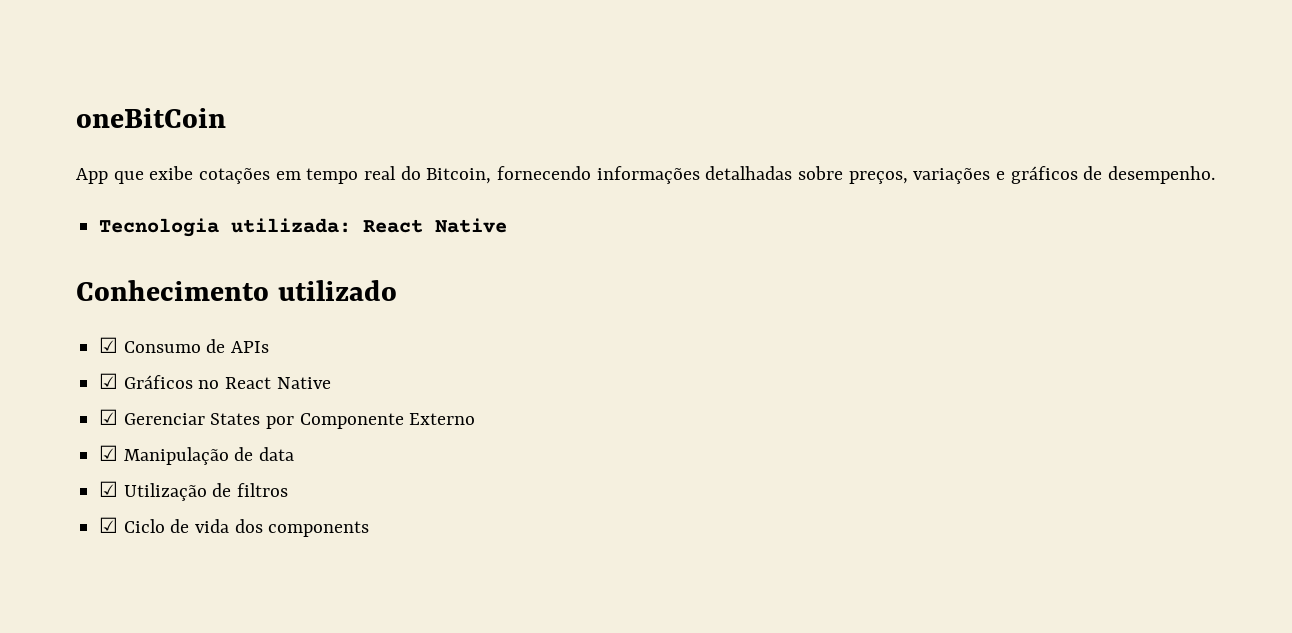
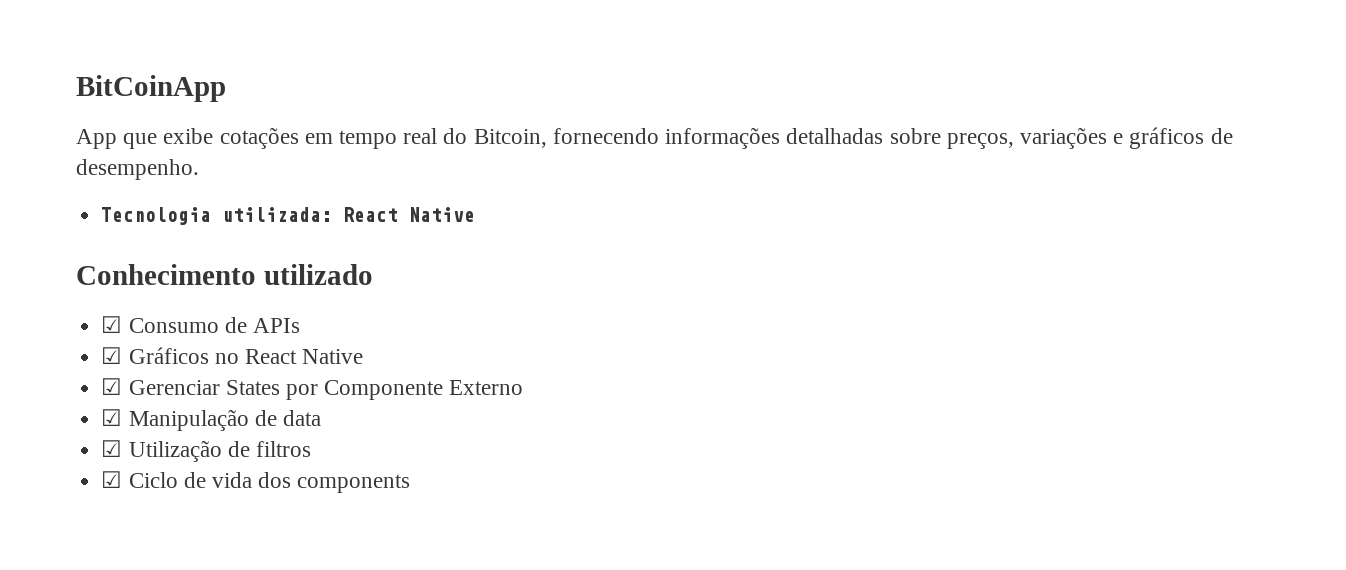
- oneBitCoin
+ BitCoinApp

